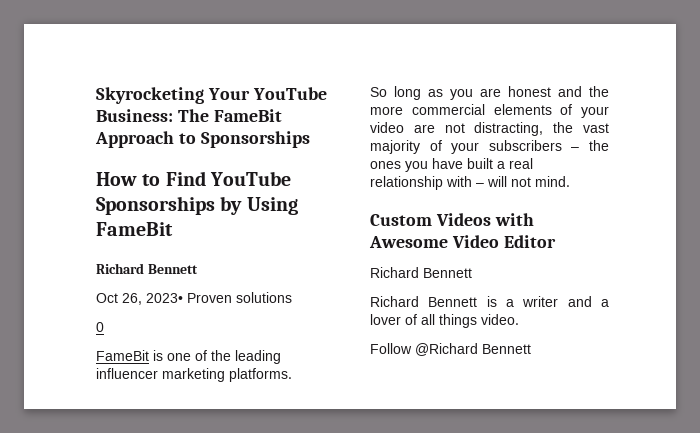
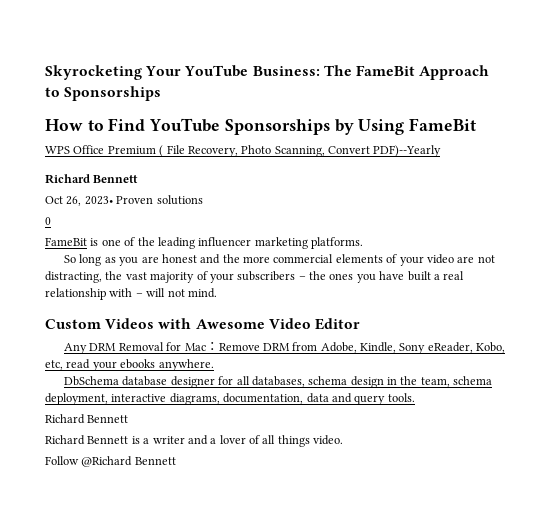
+ WPS Office Premium ( File Recovery, Photo Scanning, Convert PDF)--Yearly
+ Any DRM Removal for Mac：Remove DRM from Adobe, Kindle, Sony eReader, Kobo, etc, read your ebooks anywhere.
+ DbSchema database designer for all databases, schema design in the team, schema deployment, interactive diagrams, documentation, data and query tools.

